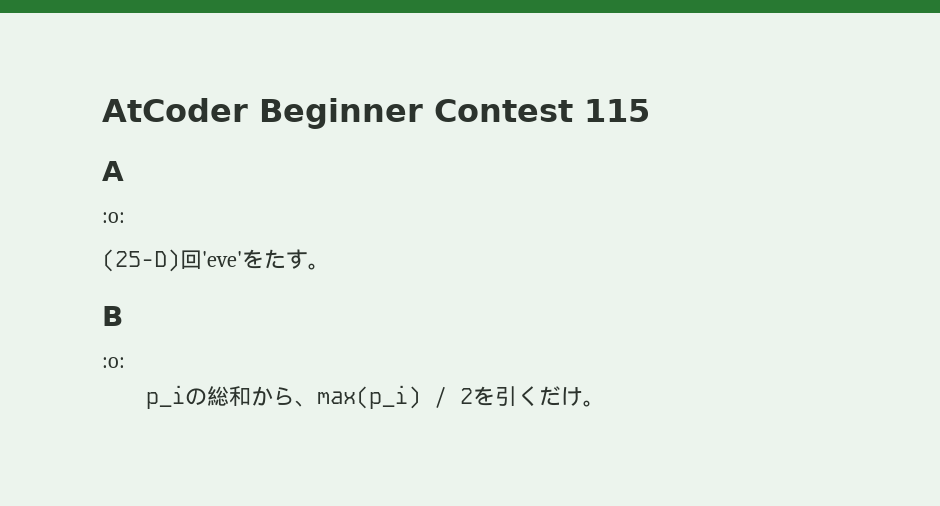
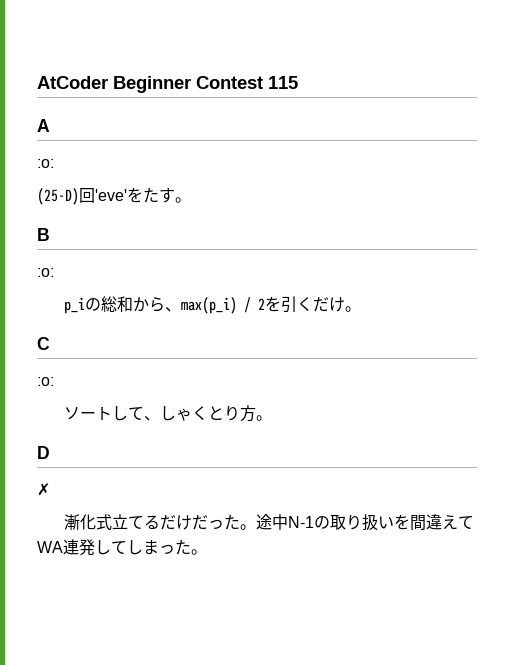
+ C
+ :o:
+ ソートして、しゃくとり方。
+ D
+ ✗
+ 漸化式立てるだけだった。途中N-1の取り扱いを間違えてWA連発してしまった。

